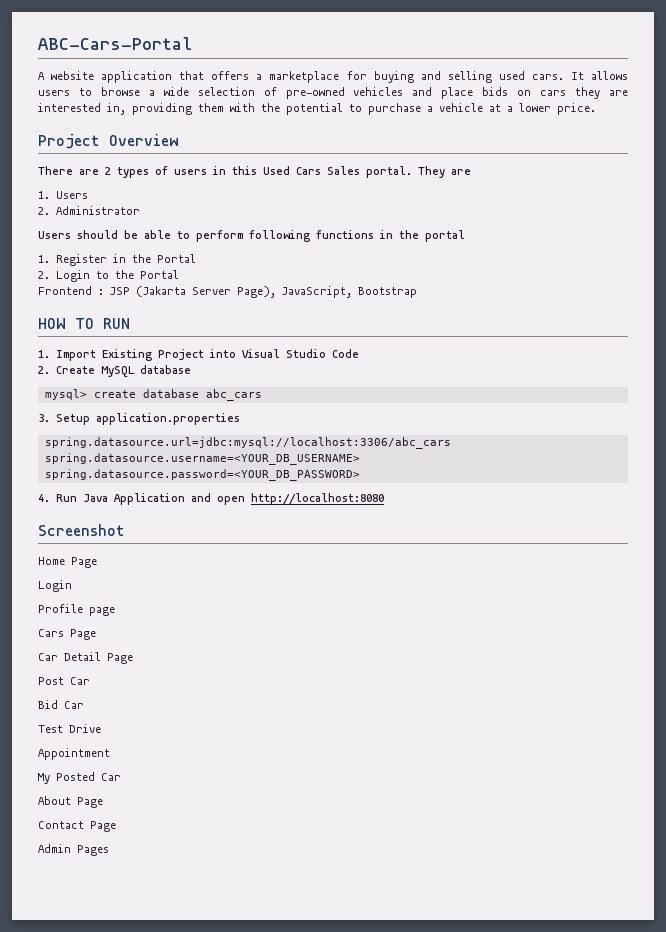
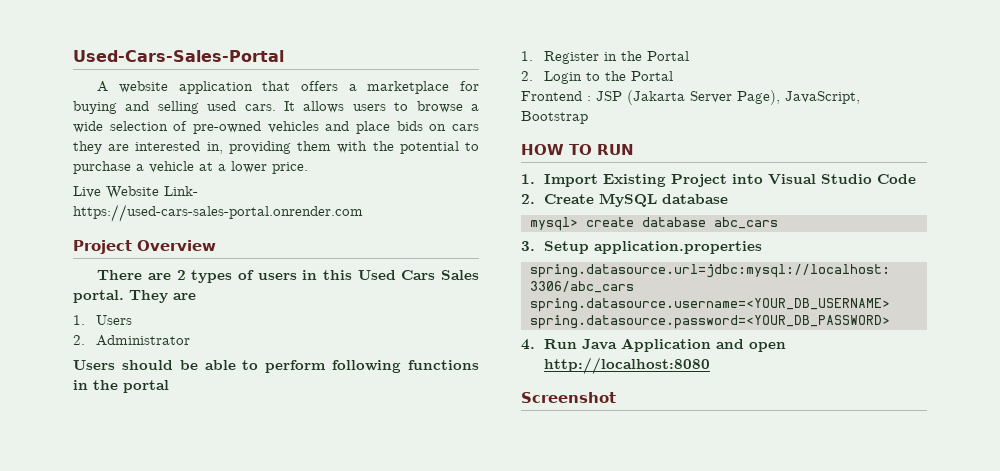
- ABC-Cars-Portal
+ Used-Cars-Sales-Portal
+ Live Website Link- https://used-cars-sales-portal.onrender.com
- Home Page
- Login
- Profile page
- Cars Page
- Car Detail Page
- Post Car
- Bid Car
- Test Drive
- Appointment
- My Posted Car
- About Page
- Contact Page
- Admin Pages

